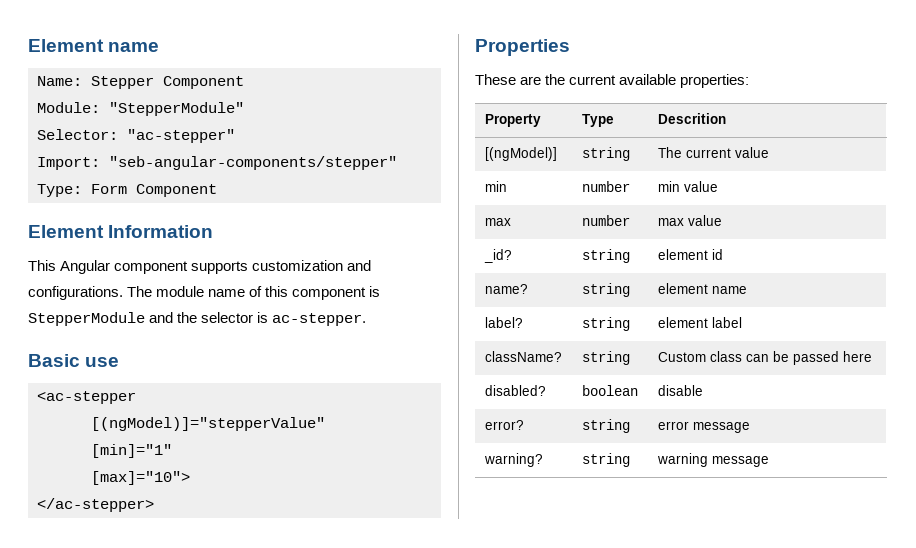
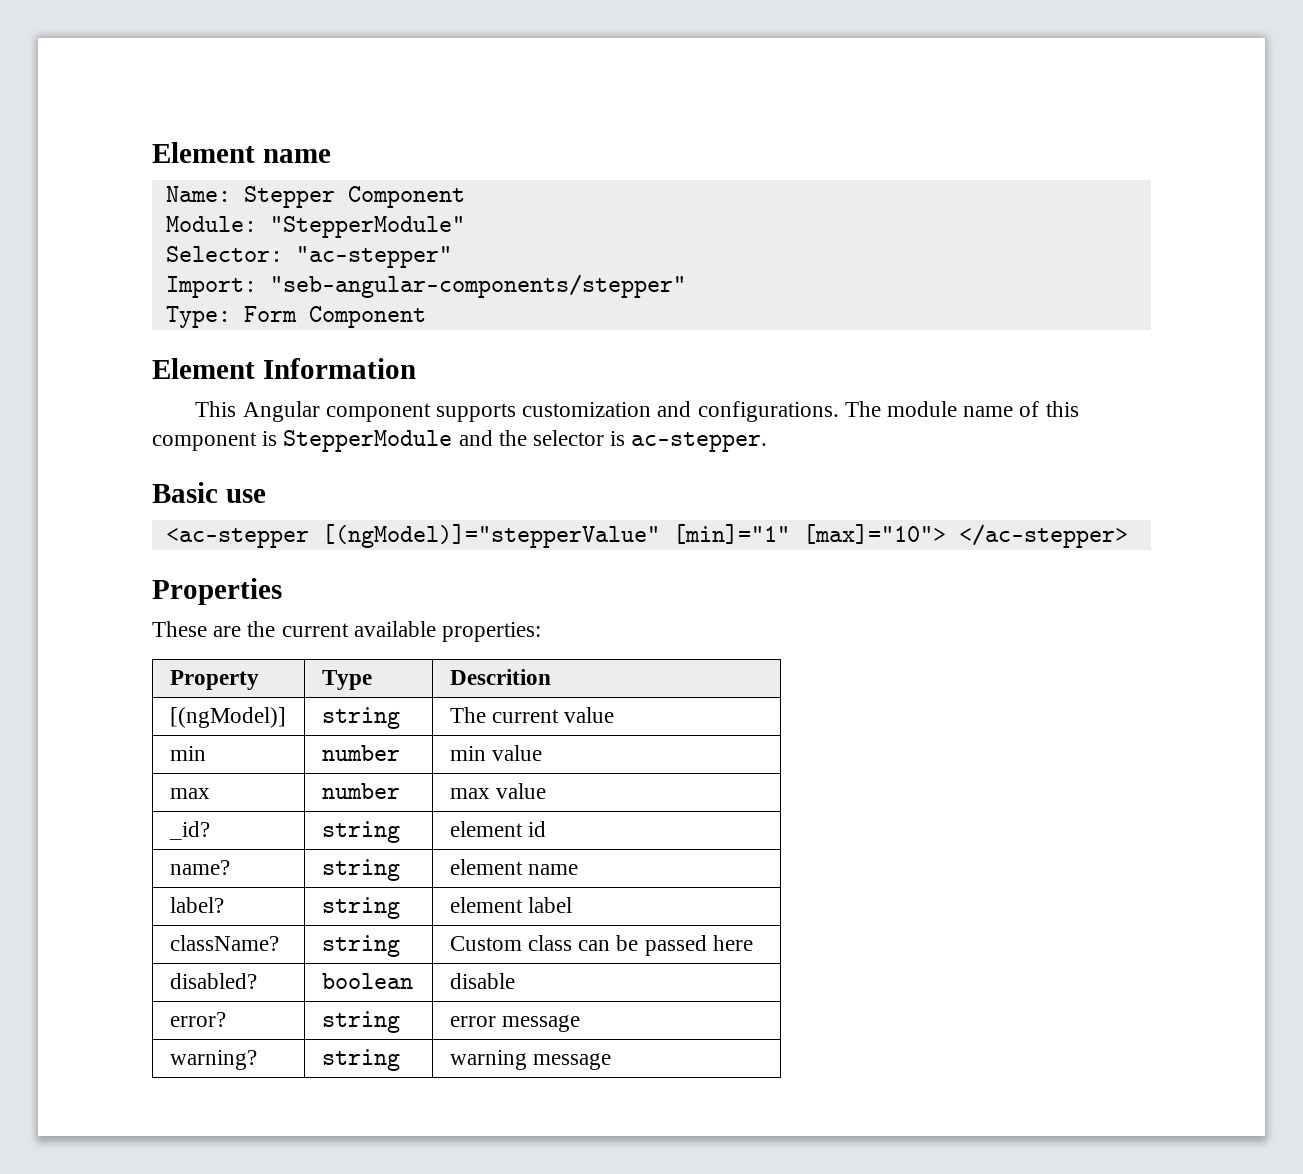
- <ac-stepper
- [(ngModel)]="stepperValue"
- [min]="1"
- [max]="10">
- </ac-stepper>
+ <ac-stepper [(ngModel)]="stepperValue" [min]="1" [max]="10"> </ac-stepper>

